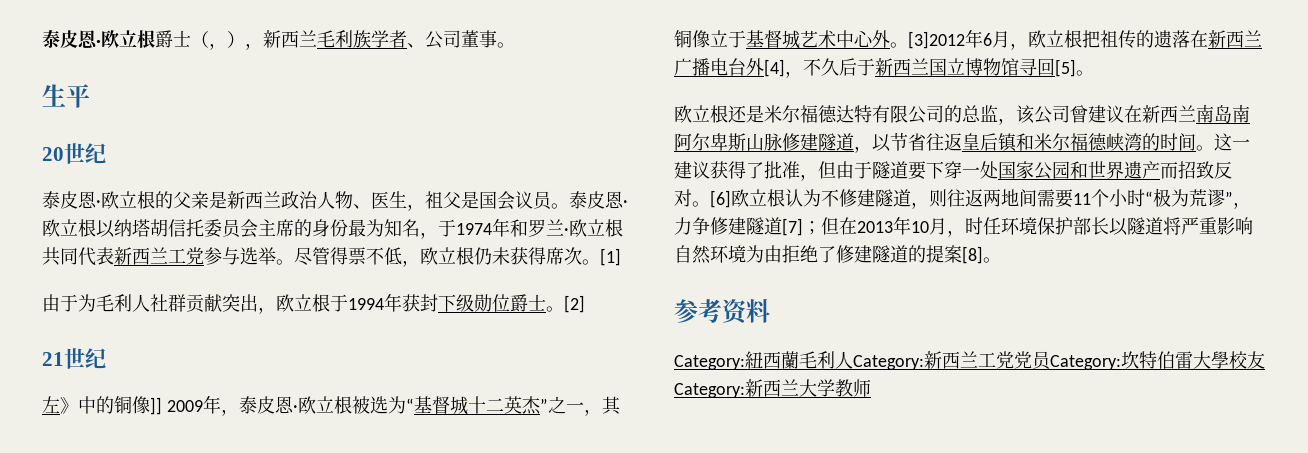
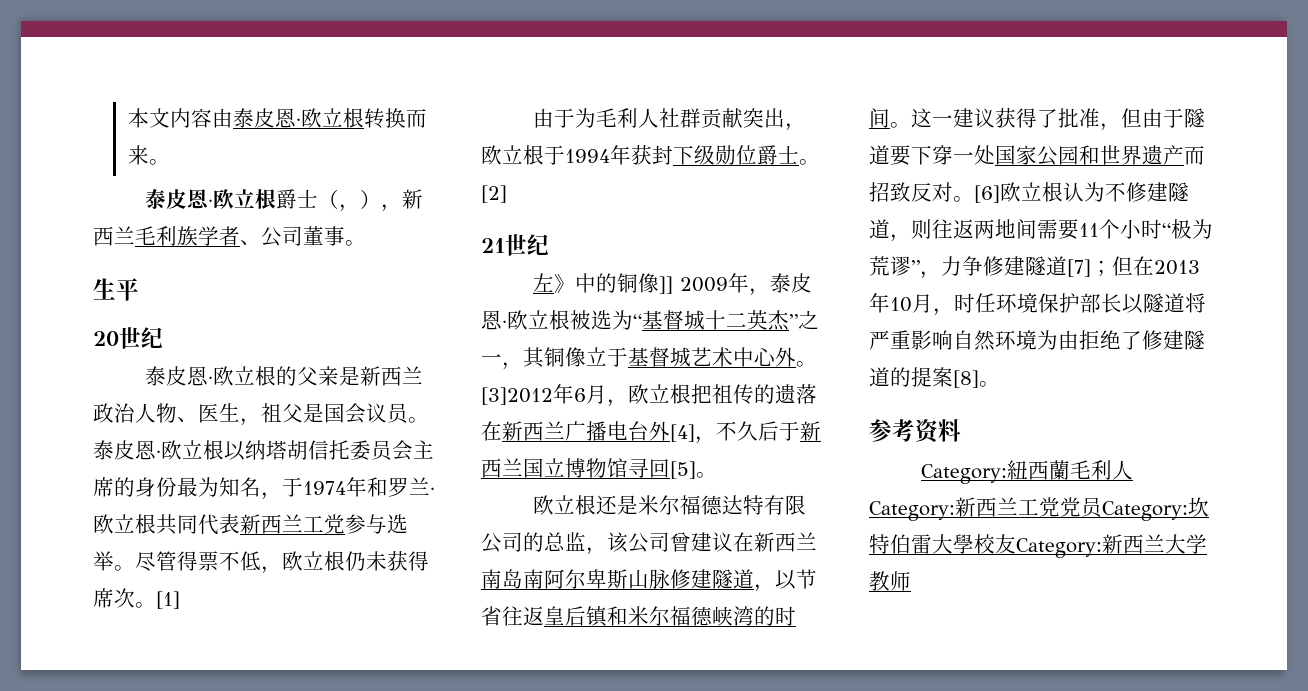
+ 本文内容由泰皮恩·欧立根转换而来。

